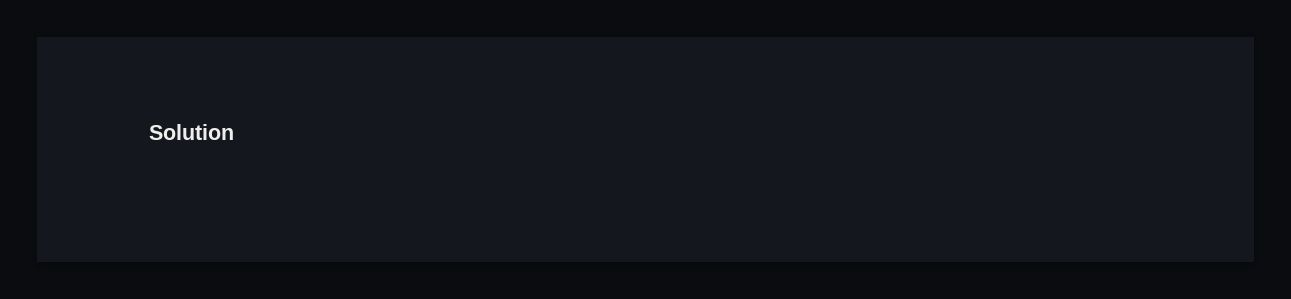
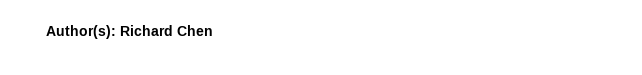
- Solution
+ Author(s): Richard Chen

